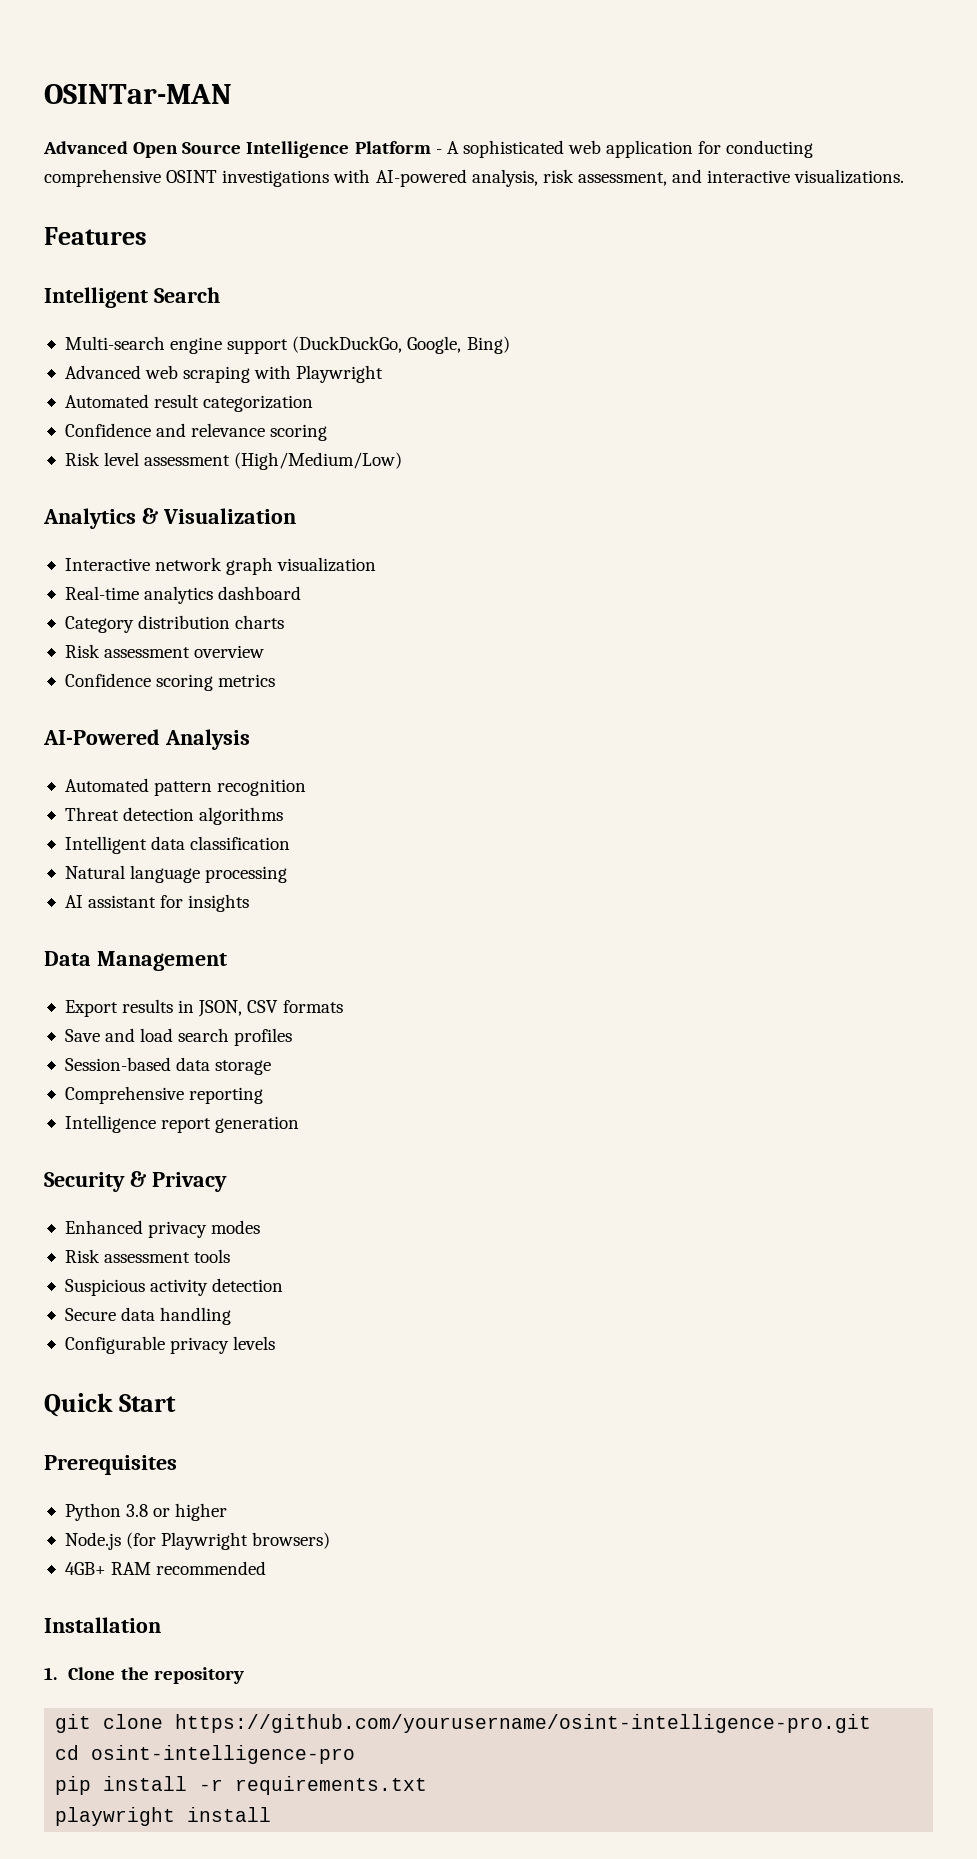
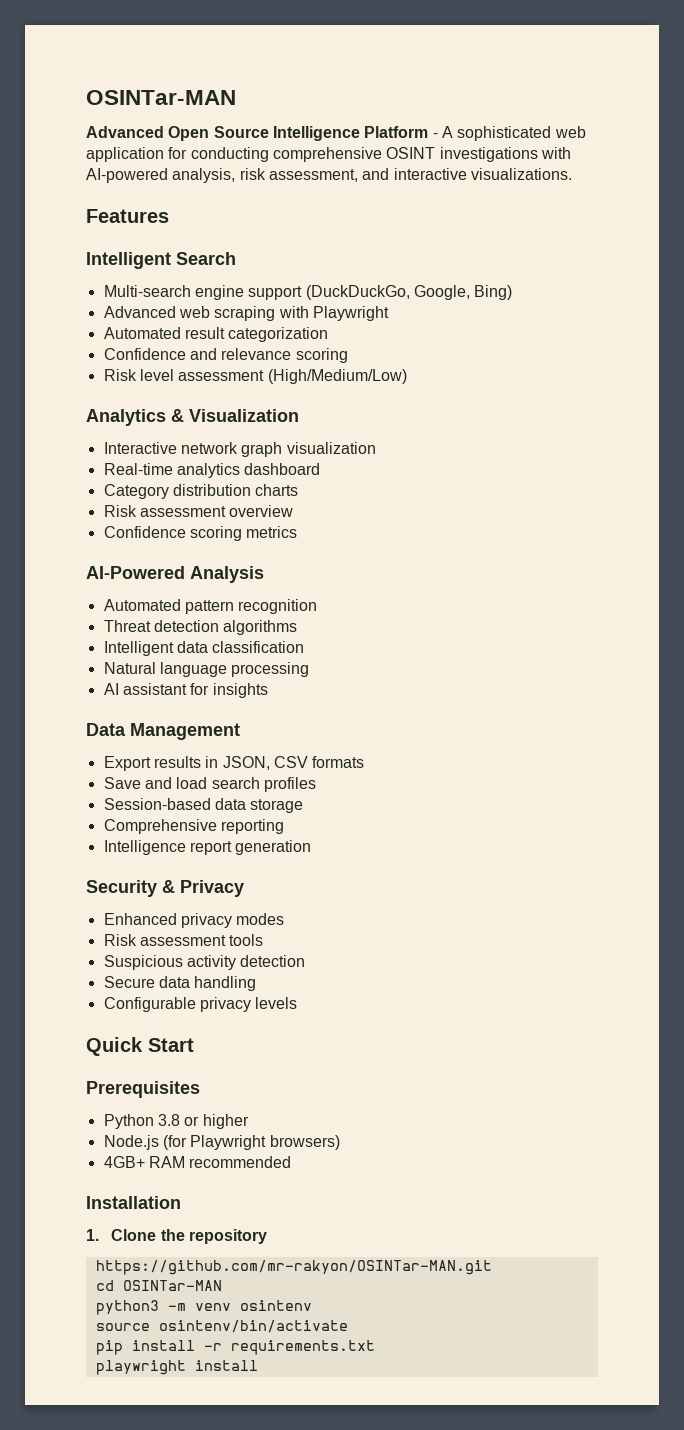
- git clone https://github.com/yourusername/osint-intelligence-pro.git
- cd osint-intelligence-pro
+ https://github.com/mr-rakyon/OSINTar-MAN.git
+ cd OSINTar-MAN
+ python3 -m venv osintenv
+ source osintenv/bin/activate

